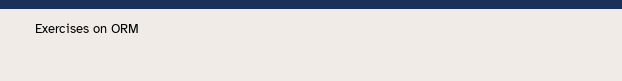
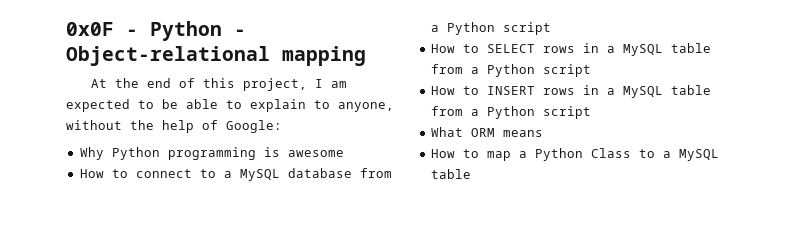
- Exercises on ORM
+ 0x0F - Python - Object-relational mapping
+ At the end of this project, I am expected to be able to explain to anyone, without the help of Google:
+ Why Python programming is awesome
+ How to connect to a MySQL database from a Python script
+ How to SELECT rows in a MySQL table from a Python script
+ How to INSERT rows in a MySQL table from a Python script
+ What ORM means
+ How to map a Python Class to a MySQL table

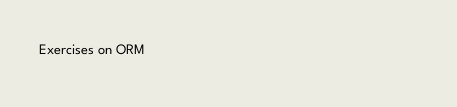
- 0x0F - Python - Object-relational mapping
- At the end of this project, I am expected to be able to explain to anyone, without the help of Google:
- Why Python programming is awesome
- How to connect to a MySQL database from a Python script
- How to SELECT rows in a MySQL table from a Python script
- How to INSERT rows in a MySQL table from a Python script
- What ORM means
- How to map a Python Class to a MySQL table
+ Exercises on ORM

